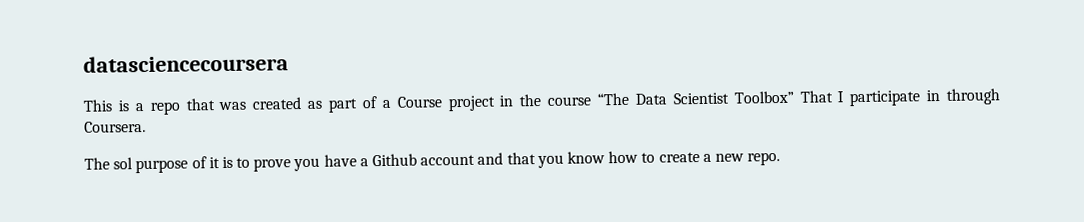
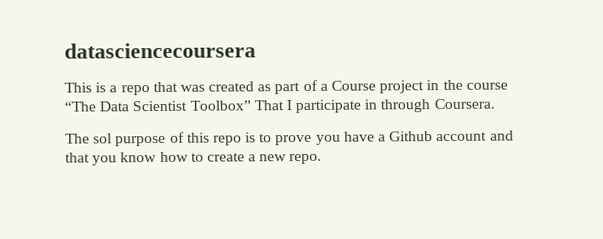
- The sol purpose of it is to prove you have a Github account and that you know how to create a new repo.
+ The sol purpose of this repo is to prove you have a Github account and that you know how to create a new repo.

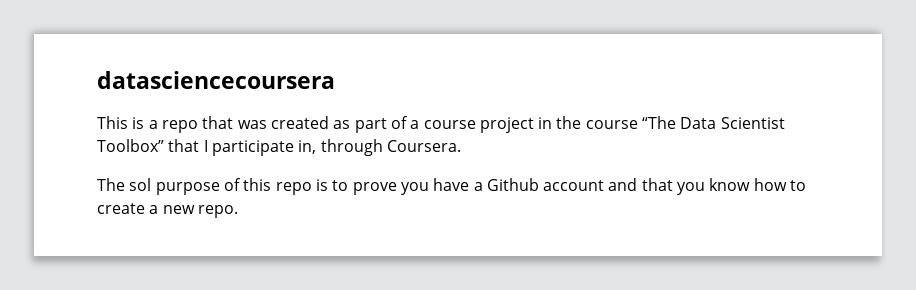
- This is a repo that was created as part of a Course project in the course “The Data Scientist Toolbox” That I participate in through Coursera.
+ This is a repo that was created as part of a course project in the course “The Data Scientist Toolbox” that I participate in, through Coursera.

